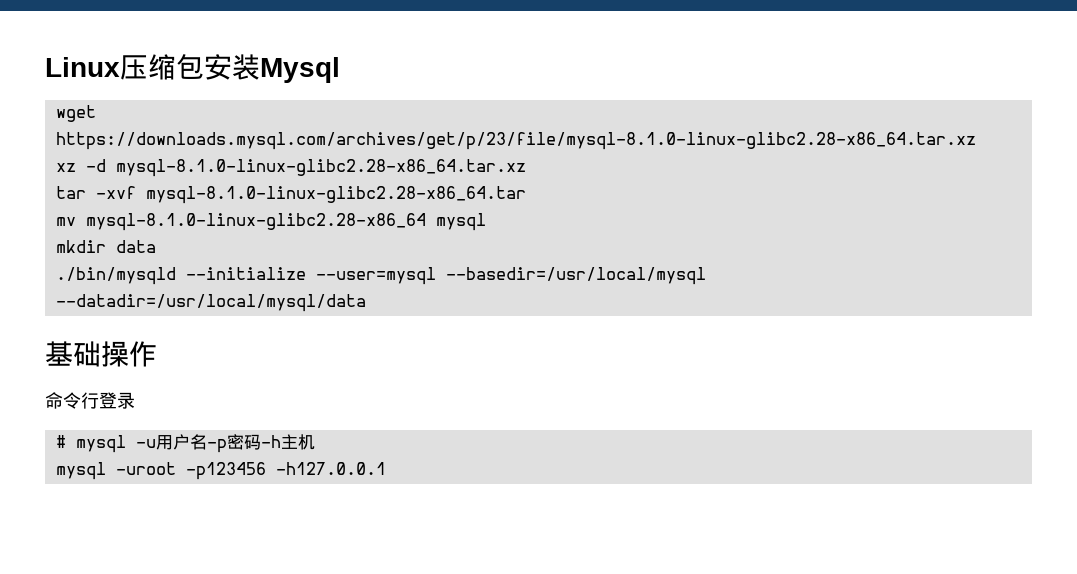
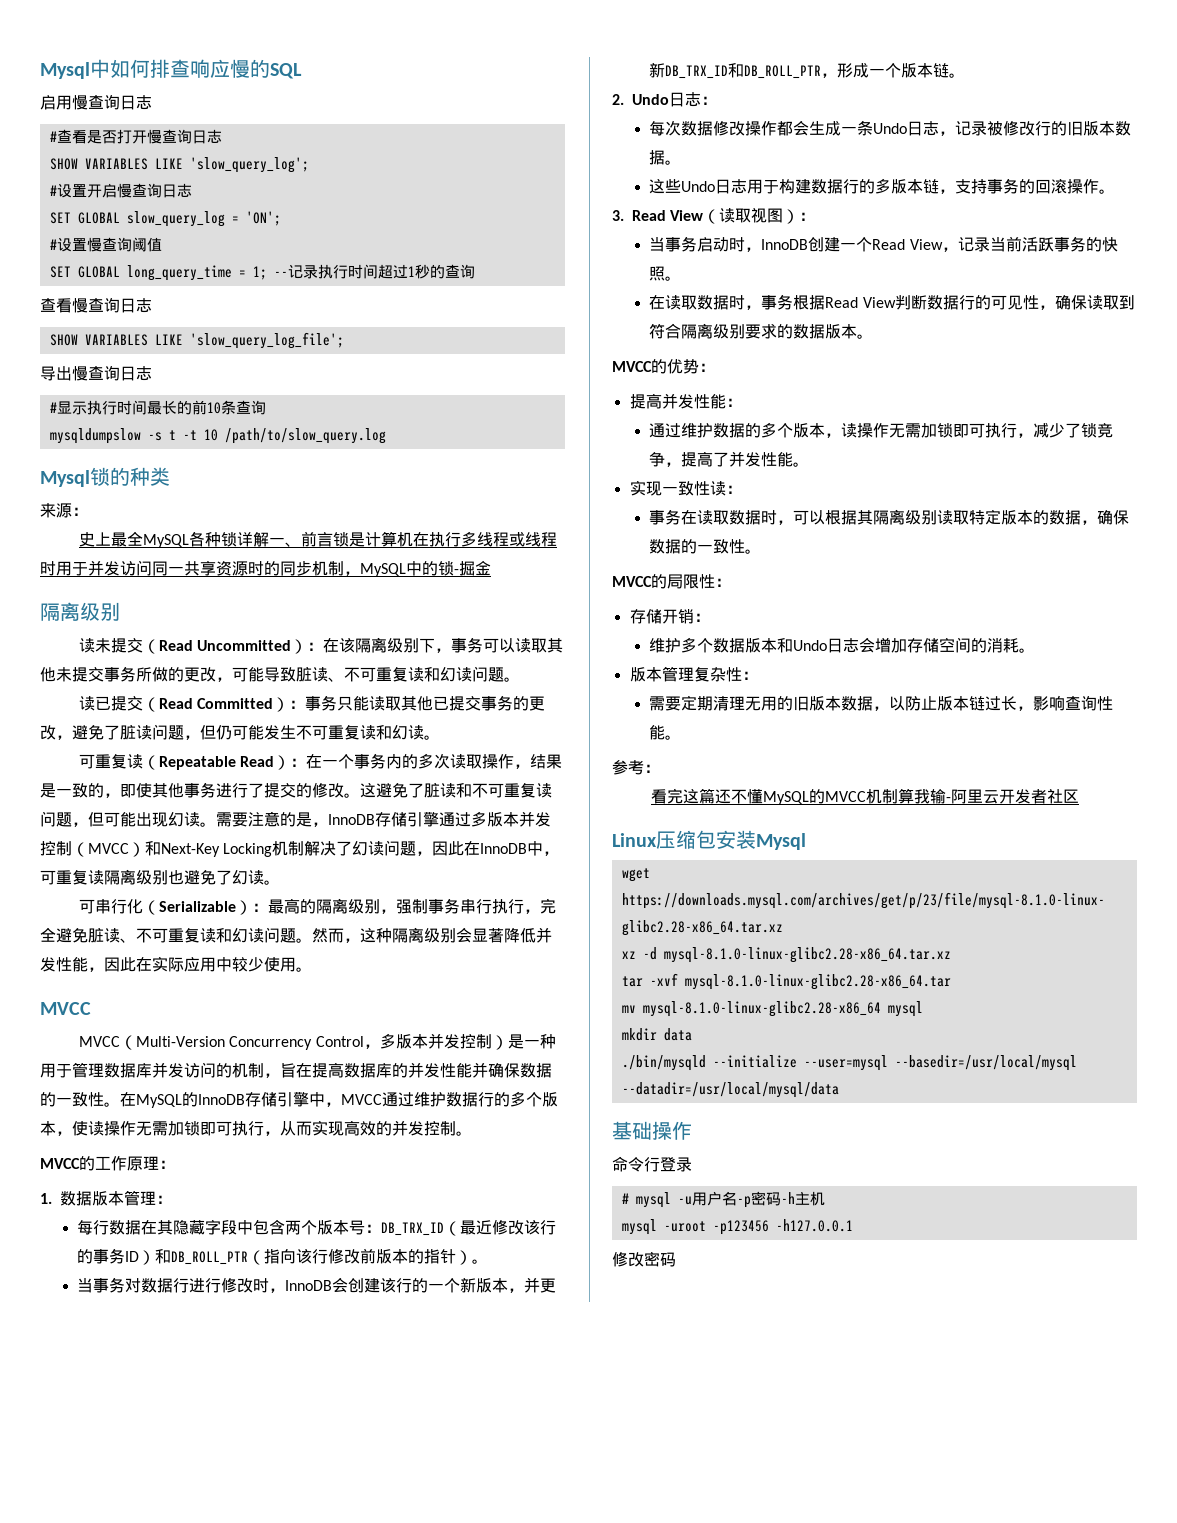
+ Mysql中如何排查响应慢的SQL
+ 启用慢查询日志
+ #查看是否打开慢查询日志
+ SHOW VARIABLES LIKE 'slow_query_log';
+ #设置开启慢查询日志
+ SET GLOBAL slow_query_log = 'ON';
+ #设置慢查询阈值
+ SET GLOBAL long_query_time = 1; --记录执行时间超过1秒的查询
+ 查看慢查询日志
+ SHOW VARIABLES LIKE 'slow_query_log_file';
+ 导出慢查询日志
+ #显示执行时间最长的前10条查询
+ mysqldumpslow -s t -t 10 /path/to/slow_query.log
+ Mysql锁的种类
+ 来源：
+ 史上最全MySQL各种锁详解一、前言锁是计算机在执行多线程或线程时用于并发访问同一共享资源时的同步机制，MySQL中的锁-掘金
+ 隔离级别
+ 读未提交（Read Uncommitted）：在该隔离级别下，事务可以读取其他未提交事务所做的更改，可能导致脏读、不可重复读和幻读问题。
+ 读已提交（Read Committed）：事务只能读取其他已提交事务的更改，避免了脏读问题，但仍可能发生不可重复读和幻读。
+ 可重复读（Repeatable Read）：在一个事务内的多次读取操作，结果是一致的，即使其他事务进行了提交的修改。这避免了脏读和不可重复读问题，但可能出现幻读。需要注意的是，InnoDB存储引擎通过多版本并发控制（MVCC）和Next-Key Locking机制解决了幻读问题，因此在InnoDB中，可重复读隔离级别也避免了幻读。
+ 可串行化（Serializable）：最高的隔离级别，强制事务串行执行，完全避免脏读、不可重复读和幻读问题。然而，这种隔离级别会显著降低并发性能，因此在实际应用中较少使用。
+ MVCC
+ MVCC（Multi-Version Concurrency Control，多版本并发控制）是一种用于管理数据库并发访问的机制，旨在提高数据库的并发性能并确保数据的一致性。在MySQL的InnoDB存储引擎中，MVCC通过维护数据行的多个版本，使读操作无需加锁即可执行，从而实现高效的并发控制。
+ MVCC的工作原理：
+ 1.数据版本管理：
+ 每行数据在其隐藏字段中包含两个版本号：DB_TRX_ID（最近修改该行的事务ID）和DB_ROLL_PTR（指向该行修改前版本的指针）。
+ 当事务对数据行进行修改时，InnoDB会创建该行的一个新版本，并更新DB_TRX_ID和DB_ROLL_PTR，形成一个版本链。
+ 2. Undo日志：
+ 每次数据修改操作都会生成一条Undo日志，记录被修改行的旧版本数据。
+ 这些Undo日志用于构建数据行的多版本链，支持事务的回滚操作。
+ 3. Read View（读取视图）：
+ 当事务启动时，InnoDB创建一个Read View，记录当前活跃事务的快照。
+ 在读取数据时，事务根据Read View判断数据行的可见性，确保读取到符合隔离级别要求的数据版本。
+ MVCC的优势：
+ 提高并发性能：
+ 通过维护数据的多个版本，读操作无需加锁即可执行，减少了锁竞争，提高了并发性能。
+ 实现一致性读：
+ 事务在读取数据时，可以根据其隔离级别读取特定版本的数据，确保数据的一致性。
+ MVCC的局限性：
+ 存储开销：
+ 维护多个数据版本和Undo日志会增加存储空间的消耗。
+ 版本管理复杂性：
+ 需要定期清理无用的旧版本数据，以防止版本链过长，影响查询性能。
+ 参考：
+ 看完这篇还不懂MySQL的MVCC机制算我输-阿里云开发者社区
+ 修改密码

